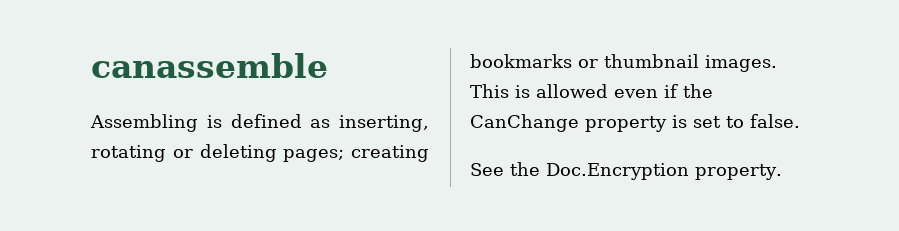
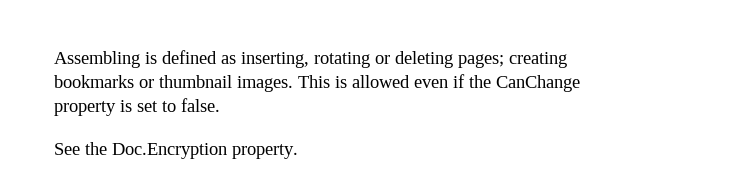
- canassemble

